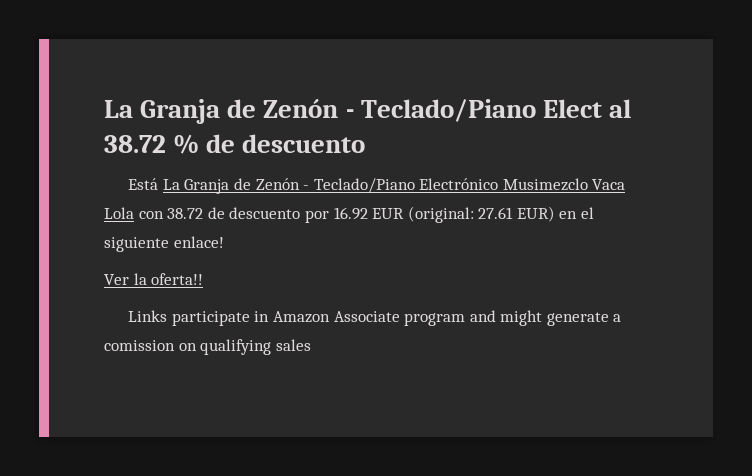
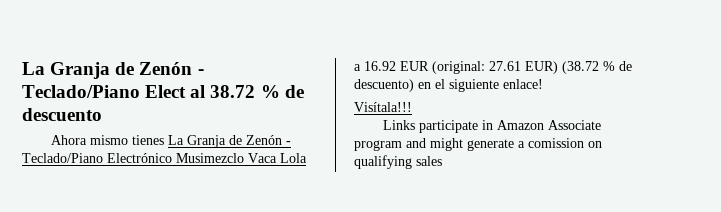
- Está La Granja de Zenón - Teclado/Piano Electrónico Musimezclo Vaca Lola con 38.72 de descuento por 16.92 EUR (original: 27.61 EUR) en el siguiente enlace!
+ Ahora mismo tienes La Granja de Zenón - Teclado/Piano Electrónico Musimezclo Vaca Lola a 16.92 EUR (original: 27.61 EUR) (38.72 % de descuento) en el siguiente enlace!
- Ver la oferta!!
+ Visítala!!!

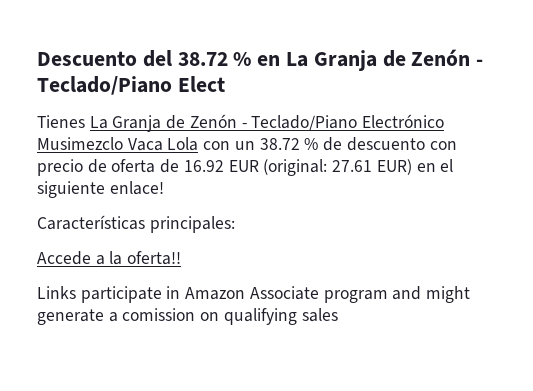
- La Granja de Zenón - Teclado/Piano Elect al 38.72 % de descuento
- Ahora mismo tienes La Granja de Zenón - Teclado/Piano Electrónico Musimezclo Vaca Lola a 16.92 EUR (original: 27.61 EUR) (38.72 % de descuento) en el siguiente enlace!
+ Descuento del 38.72 % en La Granja de Zenón - Teclado/Piano Elect
+ Tienes La Granja de Zenón - Teclado/Piano Electrónico Musimezclo Vaca Lola con un 38.72 % de descuento con precio de oferta de 16.92 EUR (original: 27.61 EUR) en el siguiente enlace!
- Visítala!!!
+ Características principales:
+ Accede a la oferta!!

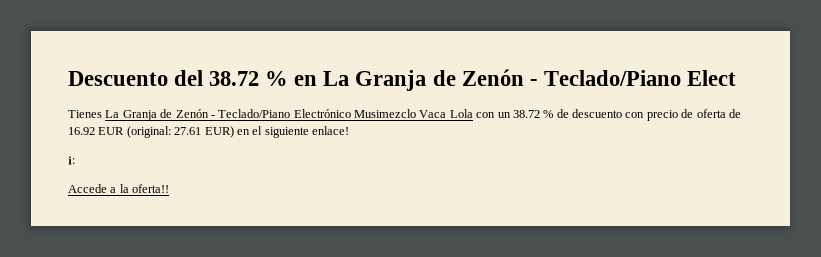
- Características principales:
+ ℹ:
- Links participate in Amazon Associate program and might generate a comission on qualifying sales

